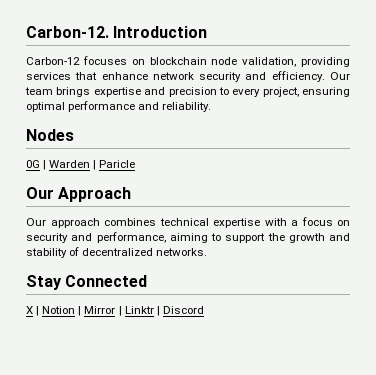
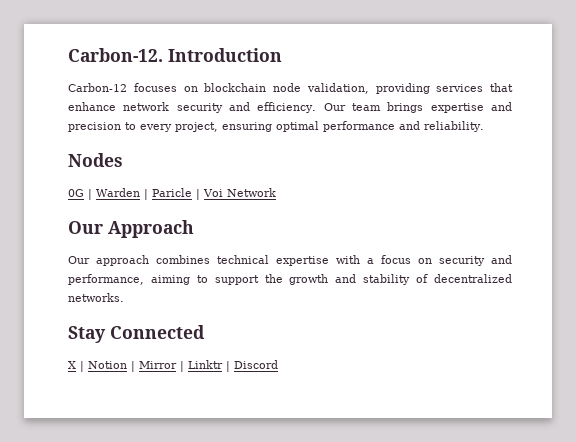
- 0G | Warden | Paricle
+ 0G | Warden | Paricle | Voi Network

